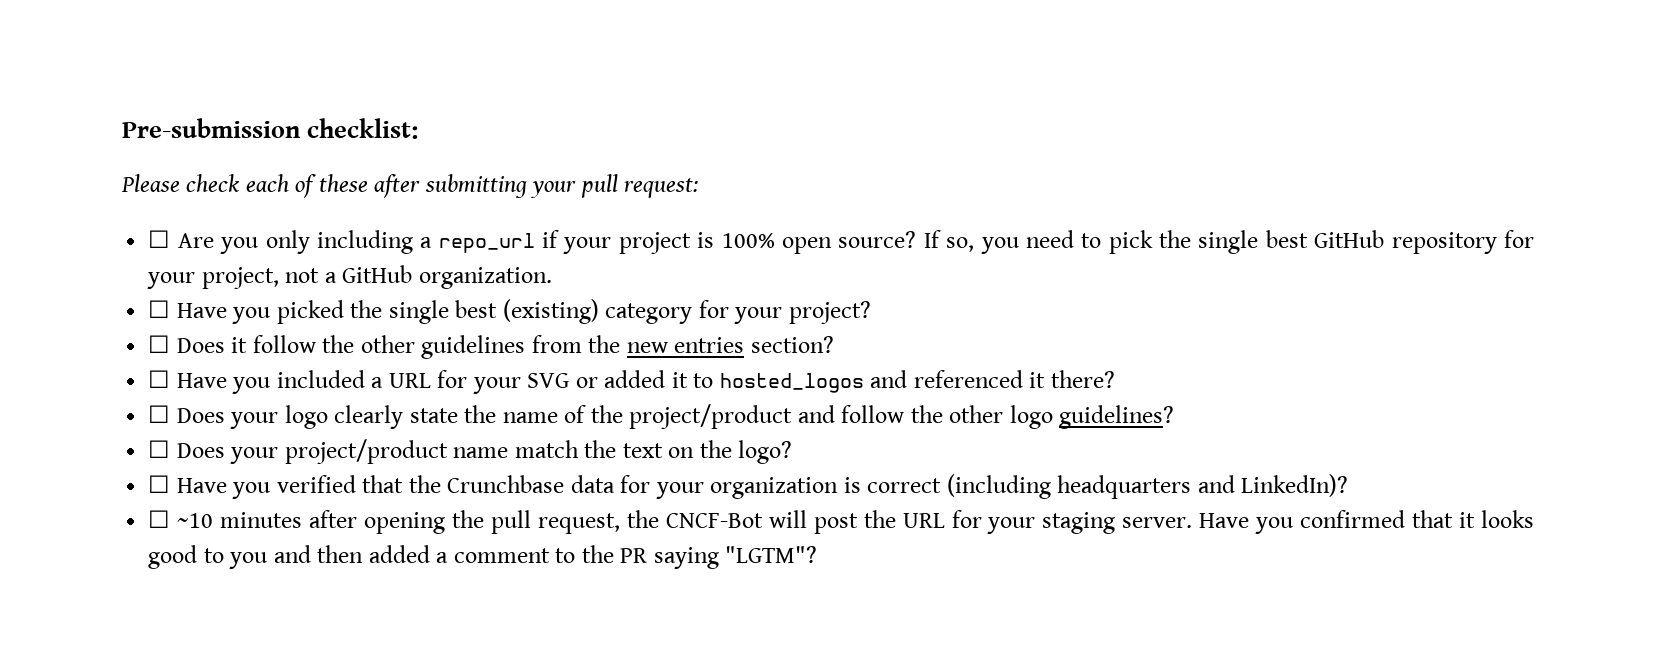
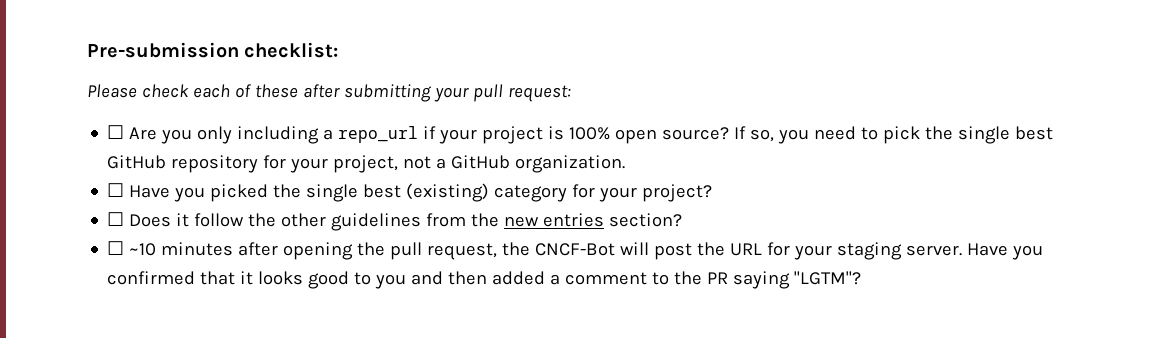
- ☐ Have you included a URL for your SVG or added it to hosted_logos and referenced it there?
- ☐ Does your logo clearly state the name of the project/product and follow the other logo guidelines?
- ☐ Does your project/product name match the text on the logo?
- ☐ Have you verified that the Crunchbase data for your organization is correct (including headquarters and LinkedIn)?

